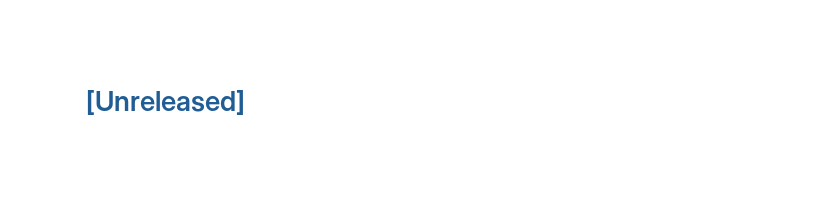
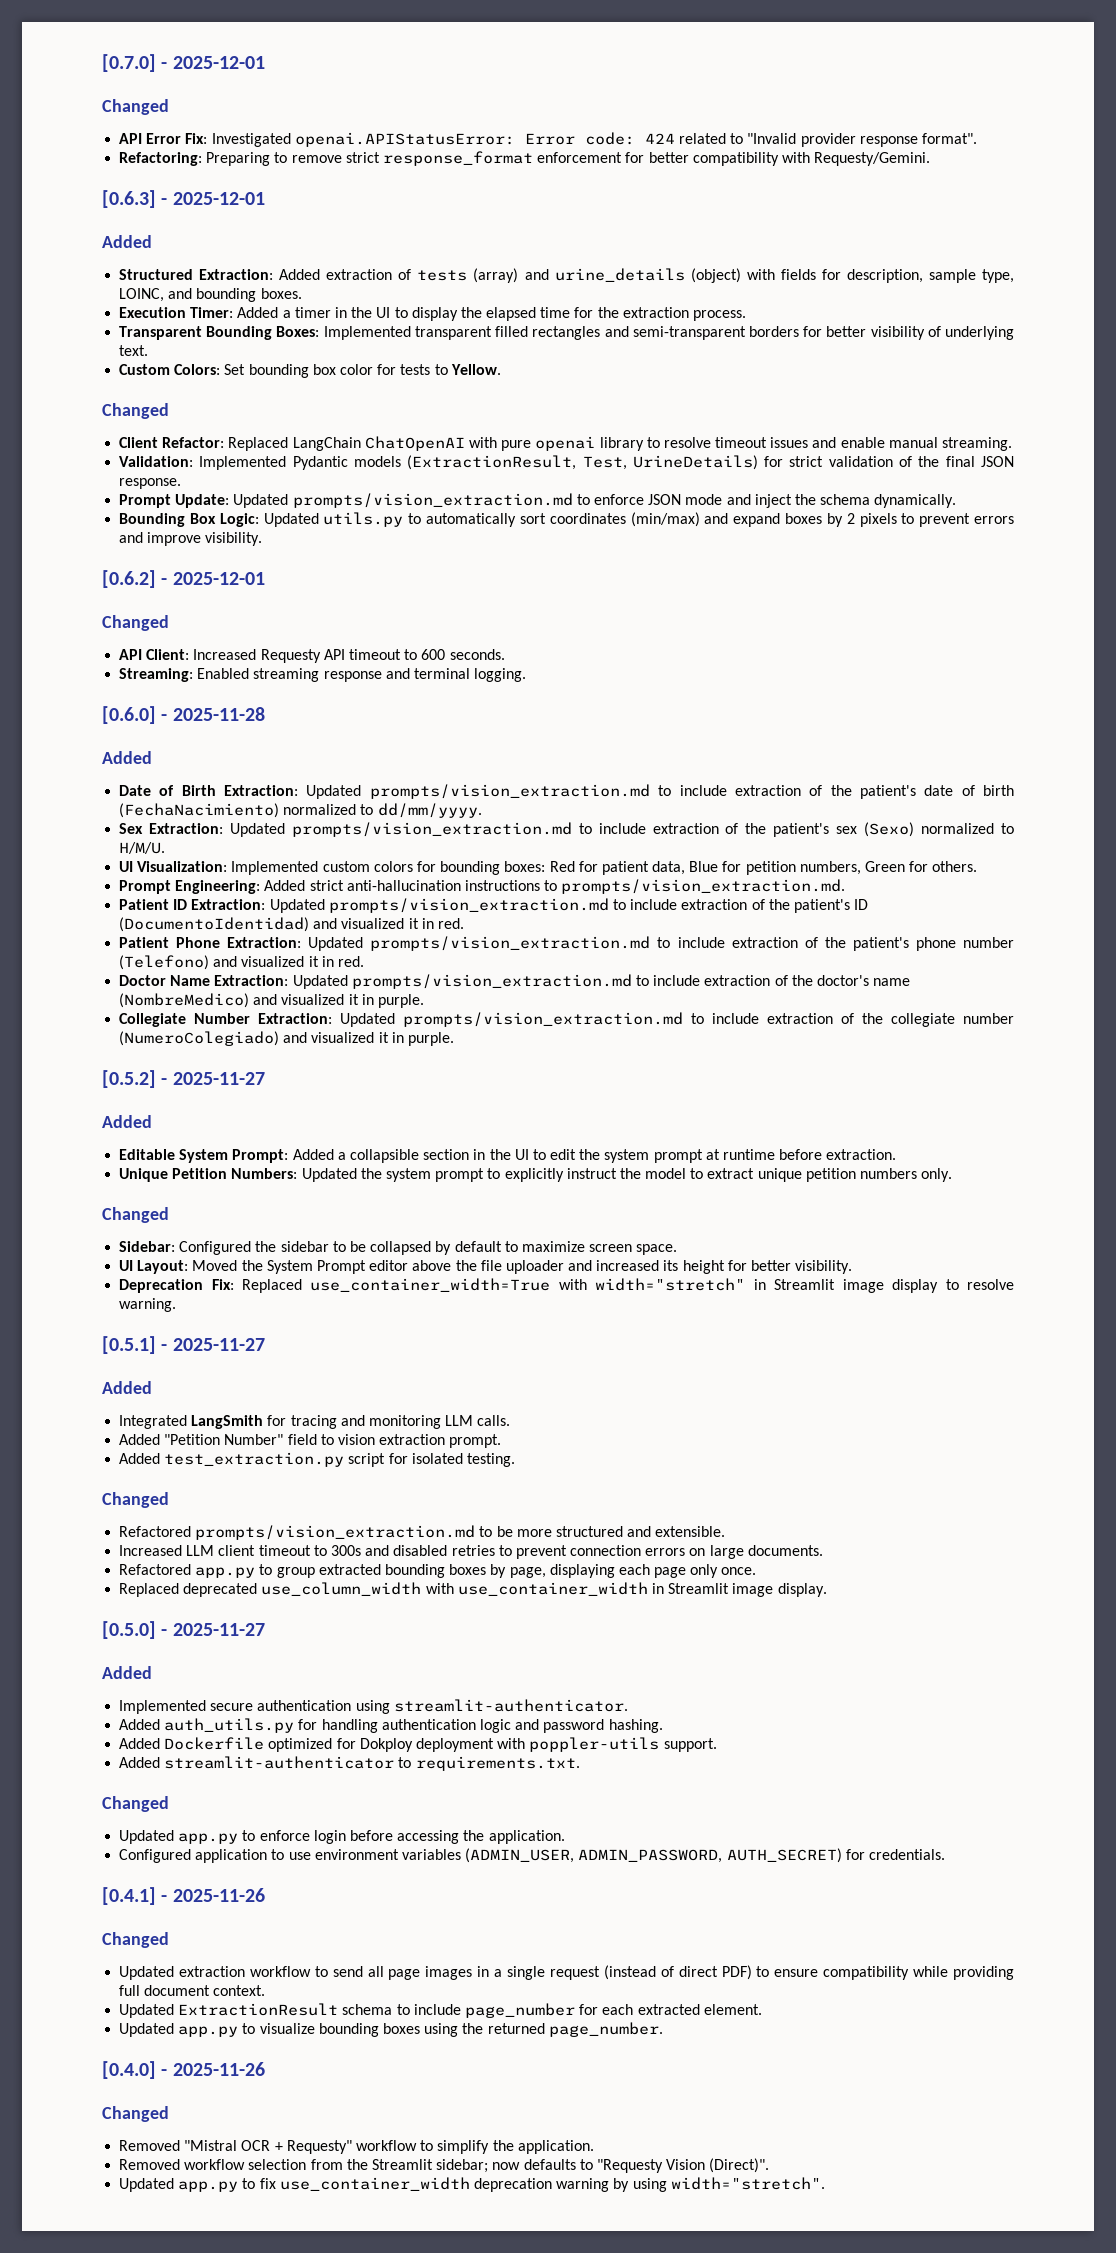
- [Unreleased]
+ [0.7.0] - 2025-12-01
+ Changed
+ API Error Fix: Investigated openai.APIStatusError: Error code: 424 related to "Invalid provider response format".
+ Refactoring: Preparing to remove strict response_format enforcement for better compatibility with Requesty/Gemini.
+ [0.6.3] - 2025-12-01
+ Added
+ Structured Extraction: Added extraction of tests (array) and urine_details (object) with fields for description, sample type, LOINC, and bounding boxes.
+ Execution Timer: Added a timer in the UI to display the elapsed time for the extraction process.
+ Transparent Bounding Boxes: Implemented transparent filled rectangles and semi-transparent borders for better visibility of underlying text.
+ Custom Colors: Set bounding box color for tests to Yellow.
+ Changed
+ Client Refactor: Replaced LangChain ChatOpenAI with pure openai library to resolve timeout issues and enable manual streaming.
+ Validation: Implemented Pydantic models (ExtractionResult, Test, UrineDetails) for strict validation of the final JSON response.
+ Prompt Update: Updated prompts/vision_extraction.md to enforce JSON mode and inject the schema dynamically.
+ Bounding Box Logic: Updated utils.py to automatically sort coordinates (min/max) and expand boxes by 2 pixels to prevent errors and improve visibility.
+ [0.6.2] - 2025-12-01
+ Changed
+ API Client: Increased Requesty API timeout to 600 seconds.
+ Streaming: Enabled streaming response and terminal logging.
+ [0.6.0] - 2025-11-28
+ Added
+ Date of Birth Extraction: Updated prompts/vision_extraction.md to include extraction of the patient's date of birth (FechaNacimiento) normalized to dd/mm/yyyy.
+ Sex Extraction: Updated prompts/vision_extraction.md to include extraction of the patient's sex (Sexo) normalized to H/M/U.
+ UI Visualization: Implemented custom colors for bounding boxes: Red for patient data, Blue for petition numbers, Green for others.
+ Prompt Engineering: Added strict anti-hallucination instructions to prompts/vision_extraction.md.
+ Patient ID Extraction: Updated prompts/vision_extraction.md to include extraction of the patient's ID (DocumentoIdentidad) and visualized it in red.
+ Patient Phone Extraction: Updated prompts/vision_extraction.md to include extraction of the patient's phone number (Telefono) and visualized it in red.
+ Doctor Name Extraction: Updated prompts/vision_extraction.md to include extraction of the doctor's name (NombreMedico) and visualized it in purple.
+ Collegiate Number Extraction: Updated prompts/vision_extraction.md to include extraction of the collegiate number (NumeroColegiado) and visualized it in purple.
+ [0.5.2] - 2025-11-27
+ Added
+ Editable System Prompt: Added a collapsible section in the UI to edit the system prompt at runtime before extraction.
+ Unique Petition Numbers: Updated the system prompt to explicitly instruct the model to extract unique petition numbers only.
+ Changed
+ Sidebar: Configured the sidebar to be collapsed by default to maximize screen space.
+ UI Layout: Moved the System Prompt editor above the file uploader and increased its height for better visibility.
+ Deprecation Fix: Replaced use_container_width=True with width="stretch" in Streamlit image display to resolve warning.
+ [0.5.1] - 2025-11-27
+ Added
+ Integrated LangSmith for tracing and monitoring LLM calls.
+ Added "Petition Number" field to vision extraction prompt.
+ Added test_extraction.py script for isolated testing.
+ Changed
+ Refactored prompts/vision_extraction.md to be more structured and extensible.
+ Increased LLM client timeout to 300s and disabled retries to prevent connection errors on large documents.
+ Refactored app.py to group extracted bounding boxes by page, displaying each page only once.
+ Replaced deprecated use_column_width with use_container_width in Streamlit image display.
+ [0.5.0] - 2025-11-27
+ Added
+ Implemented secure authentication using streamlit-authenticator.
+ Added auth_utils.py for handling authentication logic and password hashing.
+ Added Dockerfile optimized for Dokploy deployment with poppler-utils support.
+ Added streamlit-authenticator to requirements.txt.
+ Changed
+ Updated app.py to enforce login before accessing the application.
+ Configured application to use environment variables (ADMIN_USER, ADMIN_PASSWORD, AUTH_SECRET) for credentials.
+ [0.4.1] - 2025-11-26
+ Changed
+ Updated extraction workflow to send all page images in a single request (instead of direct PDF) to ensure compatibility while providing full document context.
+ Updated ExtractionResult schema to include page_number for each extracted element.
+ Updated app.py to visualize bounding boxes using the returned page_number.
+ [0.4.0] - 2025-11-26
+ Changed
+ Removed "Mistral OCR + Requesty" workflow to simplify the application.
+ Removed workflow selection from the Streamlit sidebar; now defaults to "Requesty Vision (Direct)".
+ Updated app.py to fix use_container_width deprecation warning by using width="stretch".

